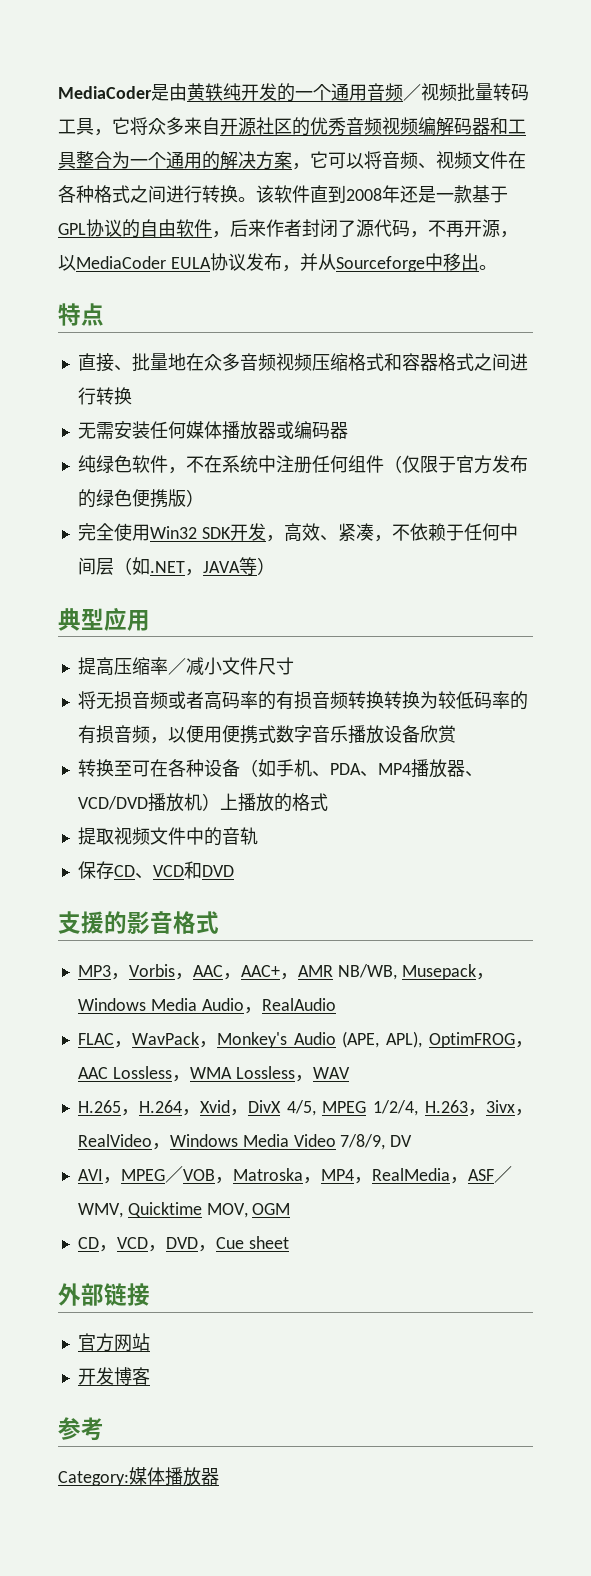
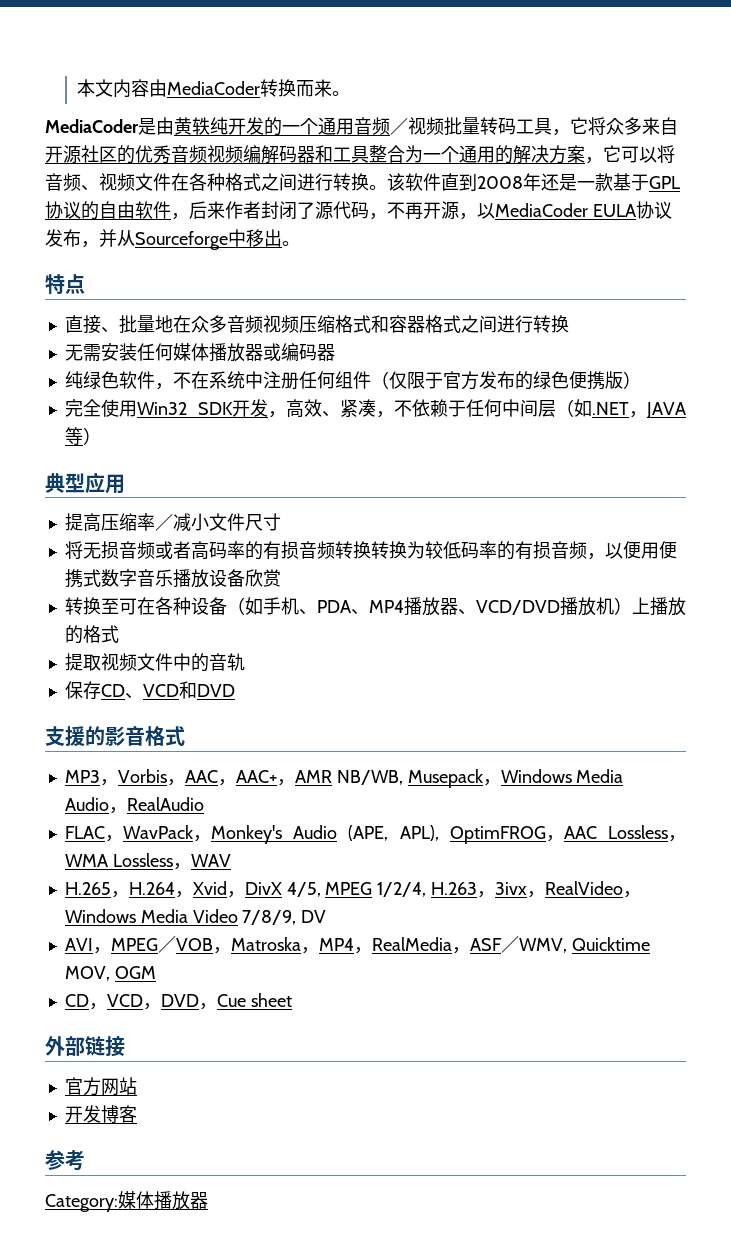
+ 本文内容由MediaCoder转换而来。

